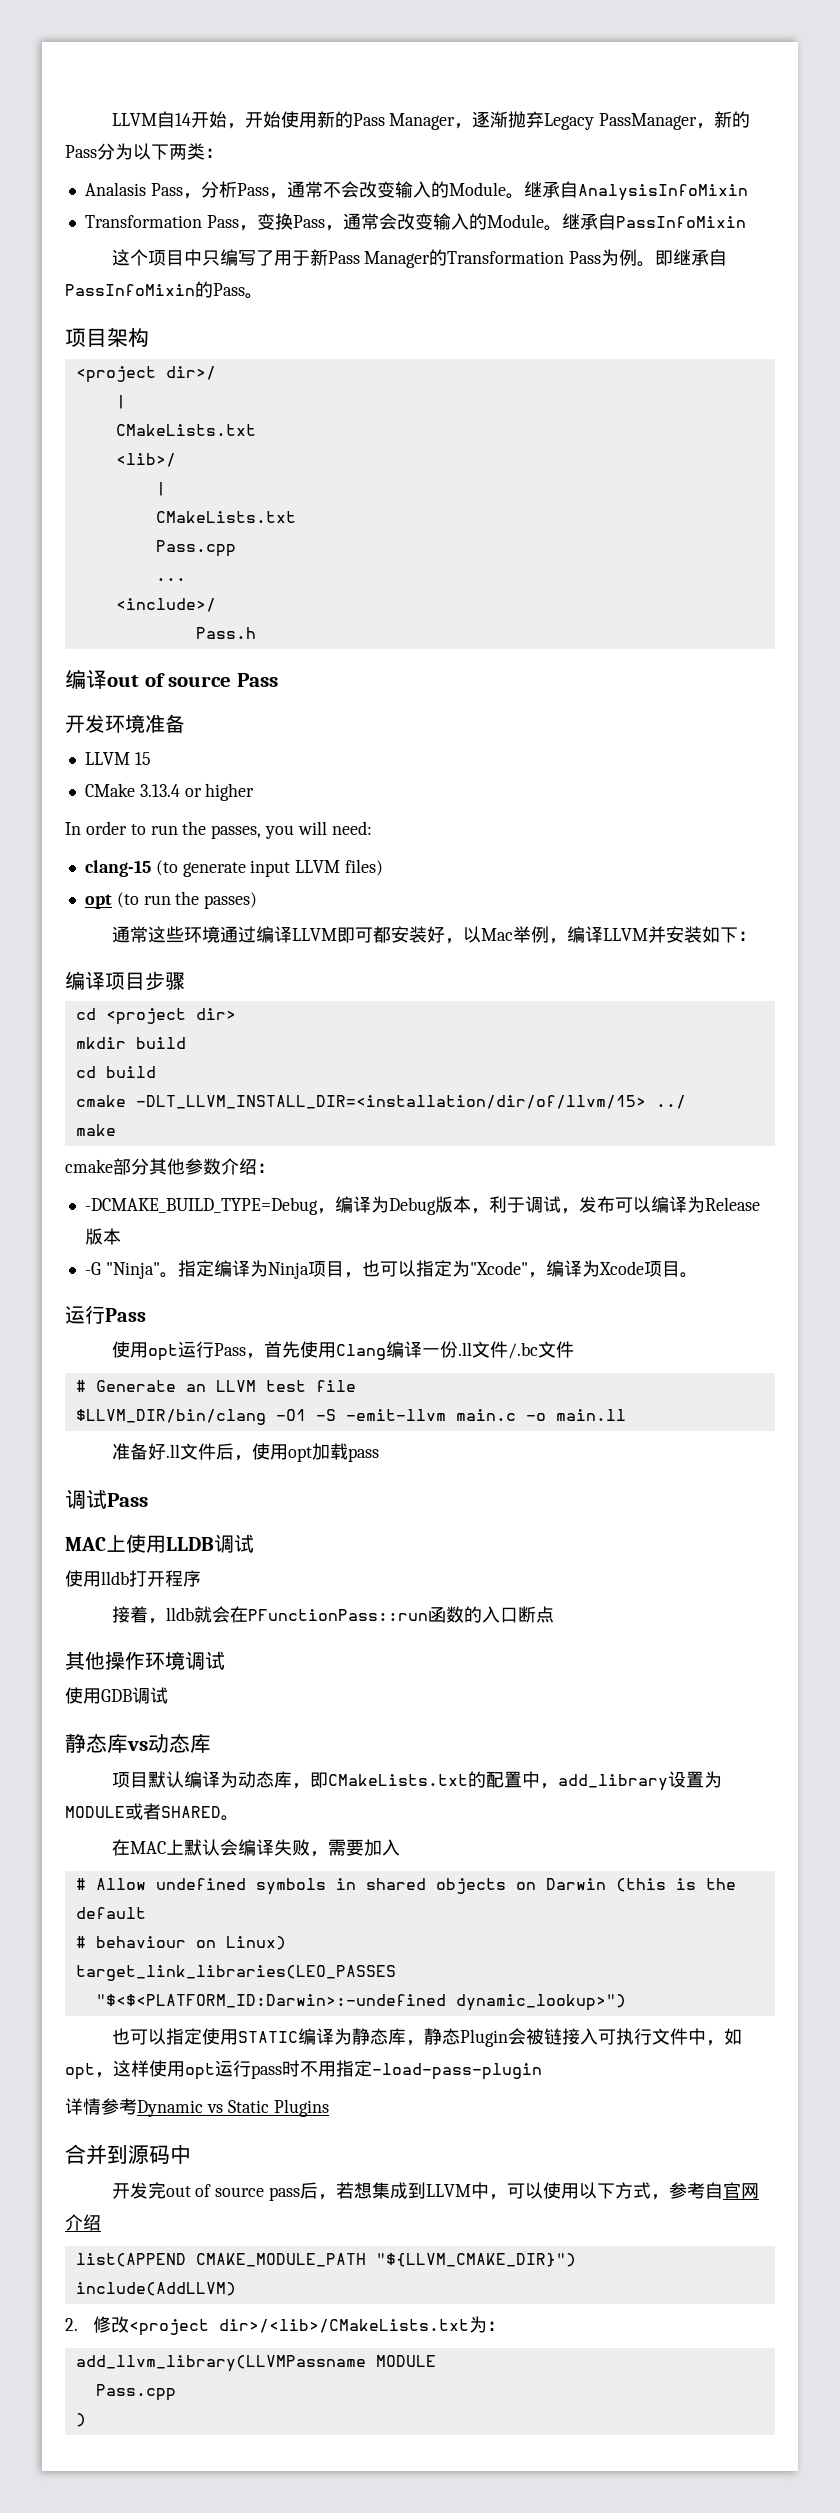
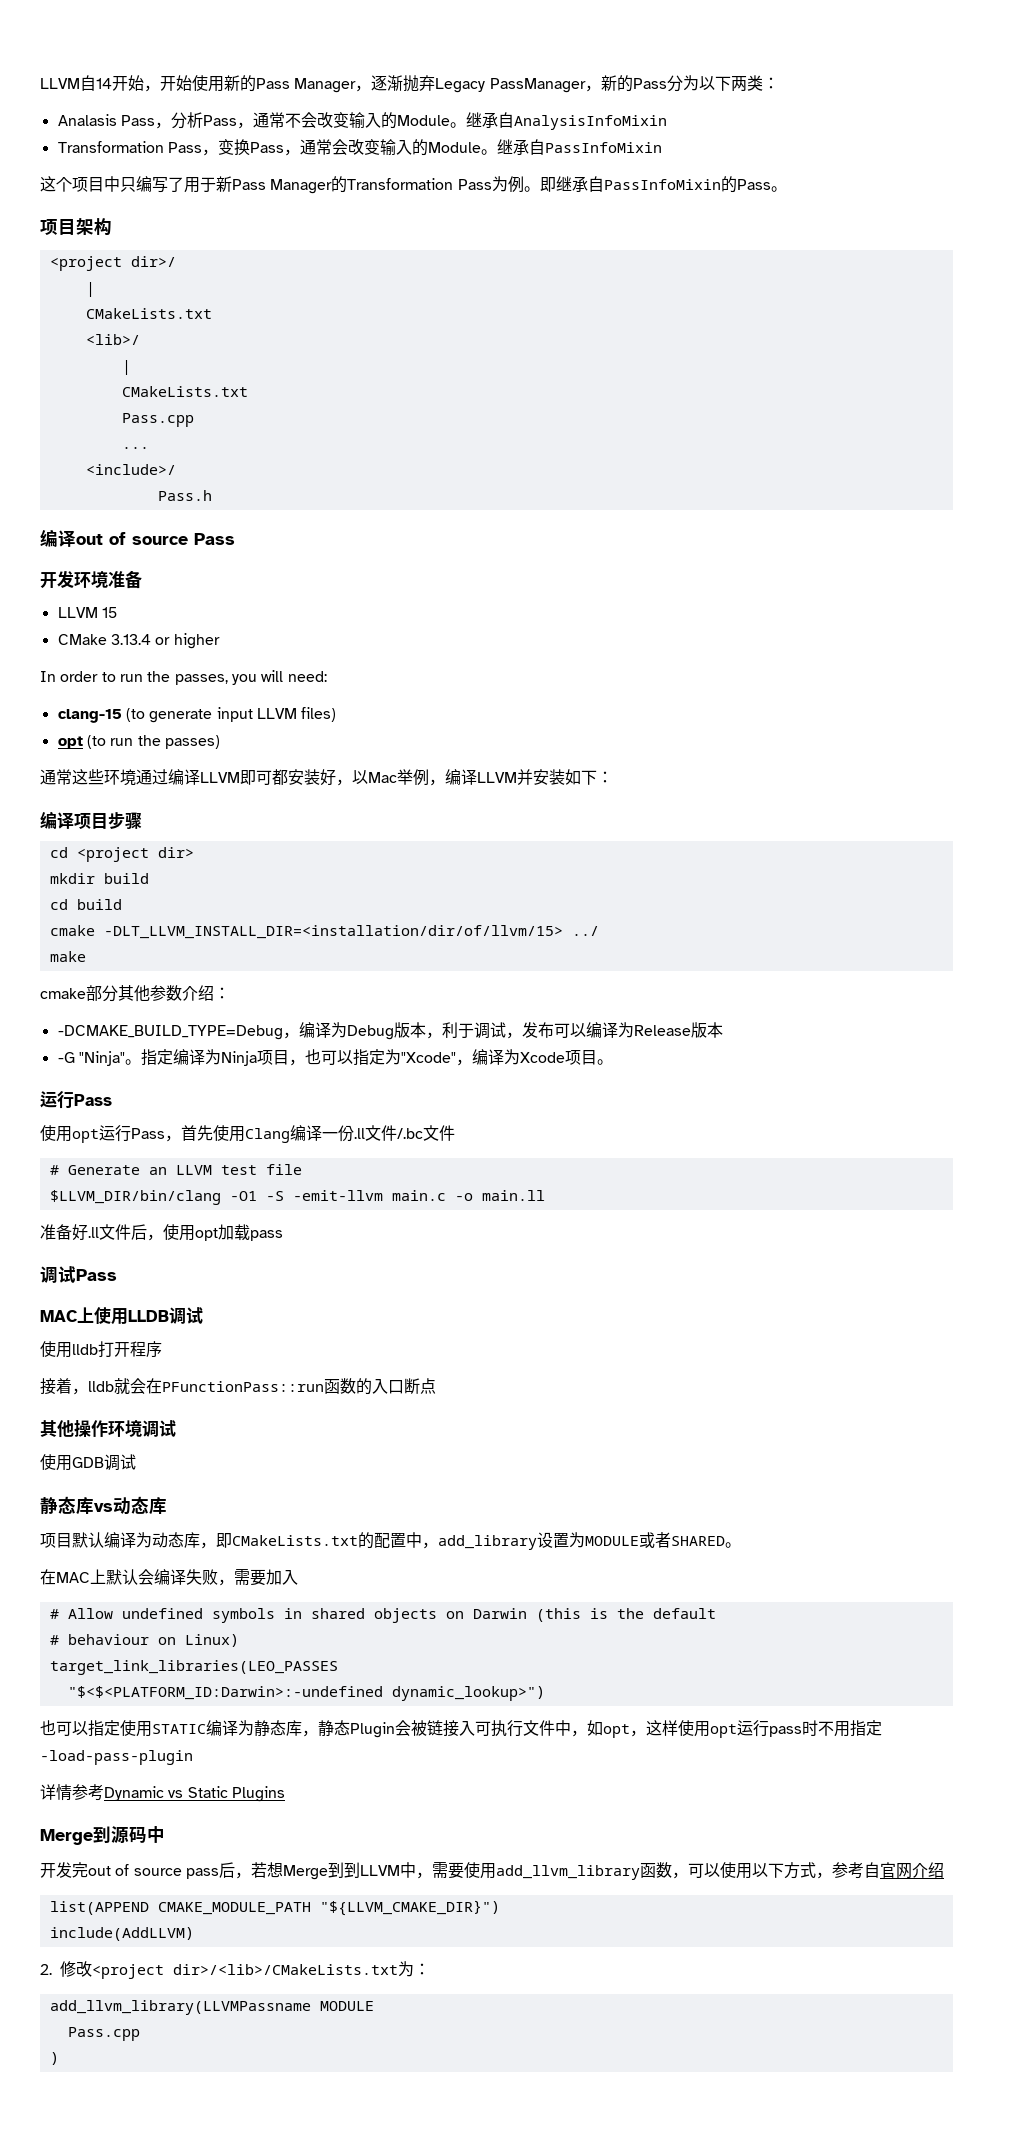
- 合并到源码中
+ Merge到源码中
- 开发完out of source pass后，若想集成到LLVM中，可以使用以下方式，参考自官网介绍
+ 开发完out of source pass后，若想Merge到到LLVM中，需要使用add_llvm_library函数，可以使用以下方式，参考自官网介绍

